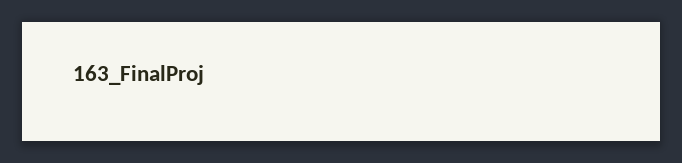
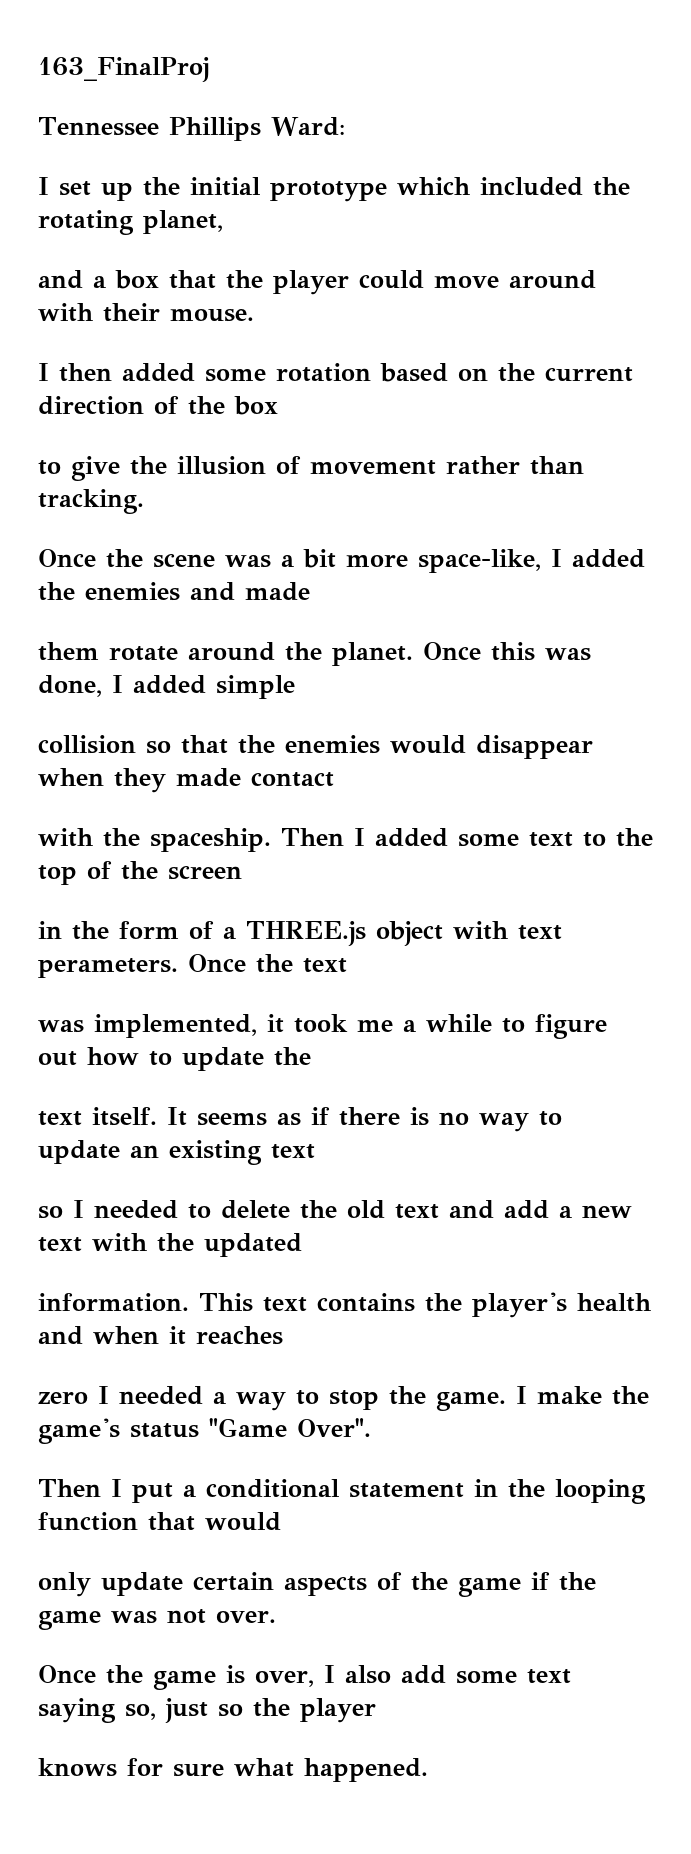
+ Tennessee Phillips Ward:
+ I set up the initial prototype which included the rotating planet,
+ and a box that the player could move around with their mouse.
+ I then added some rotation based on the current direction of the box
+ to give the illusion of movement rather than tracking.
+ Once the scene was a bit more space-like, I added the enemies and made
+ them rotate around the planet. Once this was done, I added simple
+ collision so that the enemies would disappear when they made contact
+ with the spaceship. Then I added some text to the top of the screen
+ in the form of a THREE.js object with text perameters. Once the text
+ was implemented, it took me a while to figure out how to update the
+ text itself. It seems as if there is no way to update an existing text
+ so I needed to delete the old text and add a new text with the updated
+ information. This text contains the player's health and when it reaches
+ zero I needed a way to stop the game. I make the game's status "Game Over".
+ Then I put a conditional statement in the looping function that would
+ only update certain aspects of the game if the game was not over.
+ Once the game is over, I also add some text saying so, just so the player
+ knows for sure what happened.

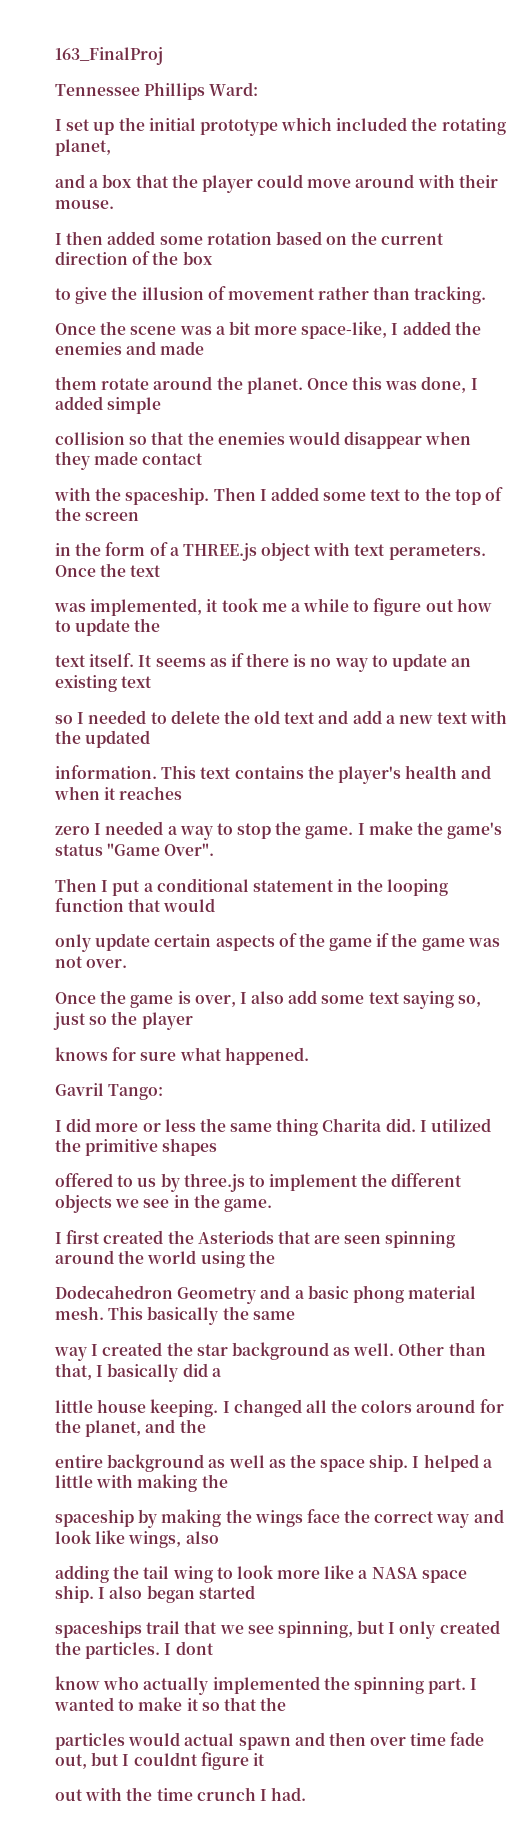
+ Gavril Tango:
+ I did more or less the same thing Charita did. I utilized the primitive shapes
+ offered to us by three.js to implement the different objects we see in the game.
+ I first created the Asteriods that are seen spinning around the world using the
+ Dodecahedron Geometry and a basic phong material mesh. This basically the same
+ way I created the star background as well. Other than that, I basically did a
+ little house keeping. I changed all the colors around for the planet, and the
+ entire background as well as the space ship. I helped a little with making the
+ spaceship by making the wings face the correct way and look like wings, also
+ adding the tail wing to look more like a NASA space ship. I also began started
+ spaceships trail that we see spinning, but I only created the particles. I dont
+ know who actually implemented the spinning part. I wanted to make it so that the
+ particles would actual spawn and then over time fade out, but I couldnt figure it
+ out with the time crunch I had.

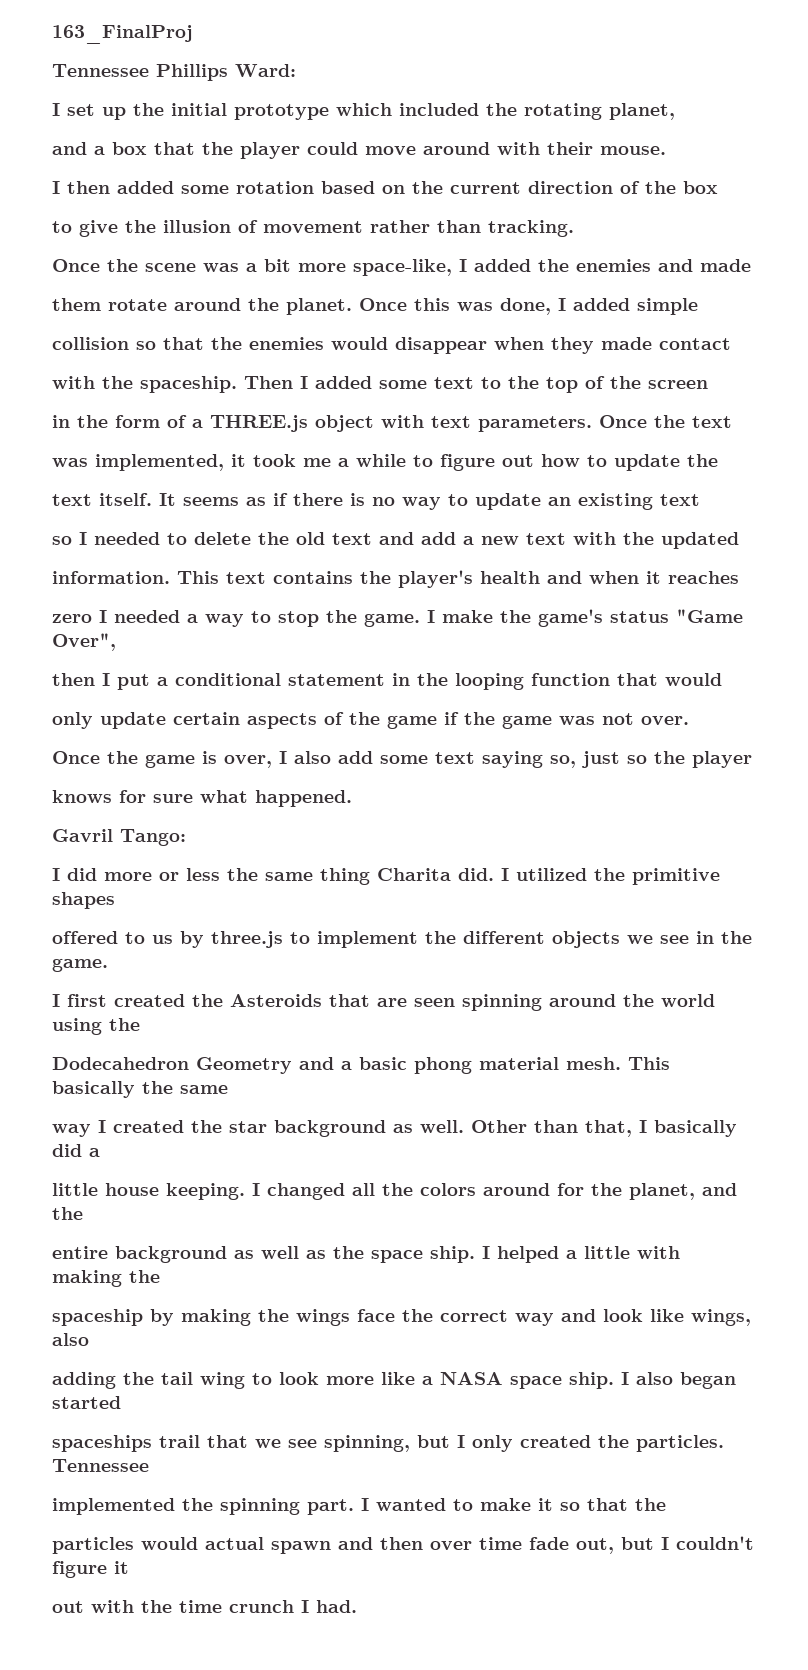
- in the form of a THREE.js object with text perameters.
+ in the form of a THREE.js object with text parameters.
- I make the game's status "Game Over".
- Then I put a conditional statement in the looping function that would
+ I make the game's status "Game Over",
+ then I put a conditional statement in the looping function that would
- I first created the Asteriods that are seen spinning around the world using the
+ I first created the Asteroids that are seen spinning around the world using the
- spaceships trail that we see spinning, but I only created the particles. I dont
- know who actually implemented the spinning part.
+ spaceships trail that we see spinning, but I only created the particles. Tennessee
+ implemented the spinning part.
- particles would actual spawn and then over time fade out, but I couldnt figure it
+ particles would actual spawn and then over time fade out, but I couldn't figure it

